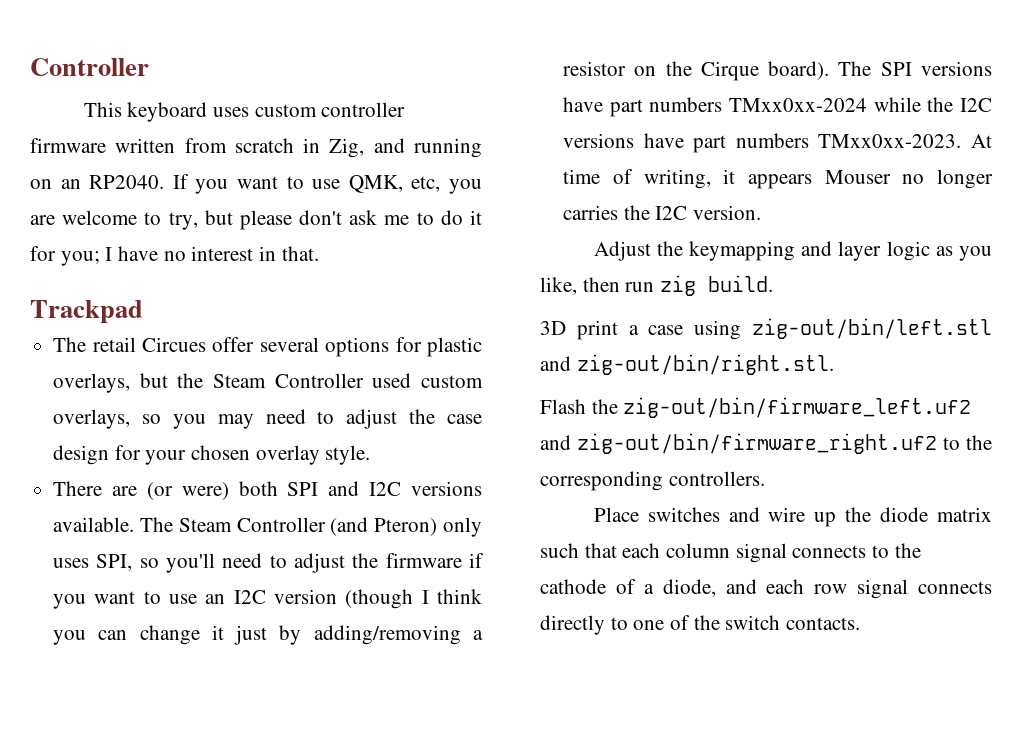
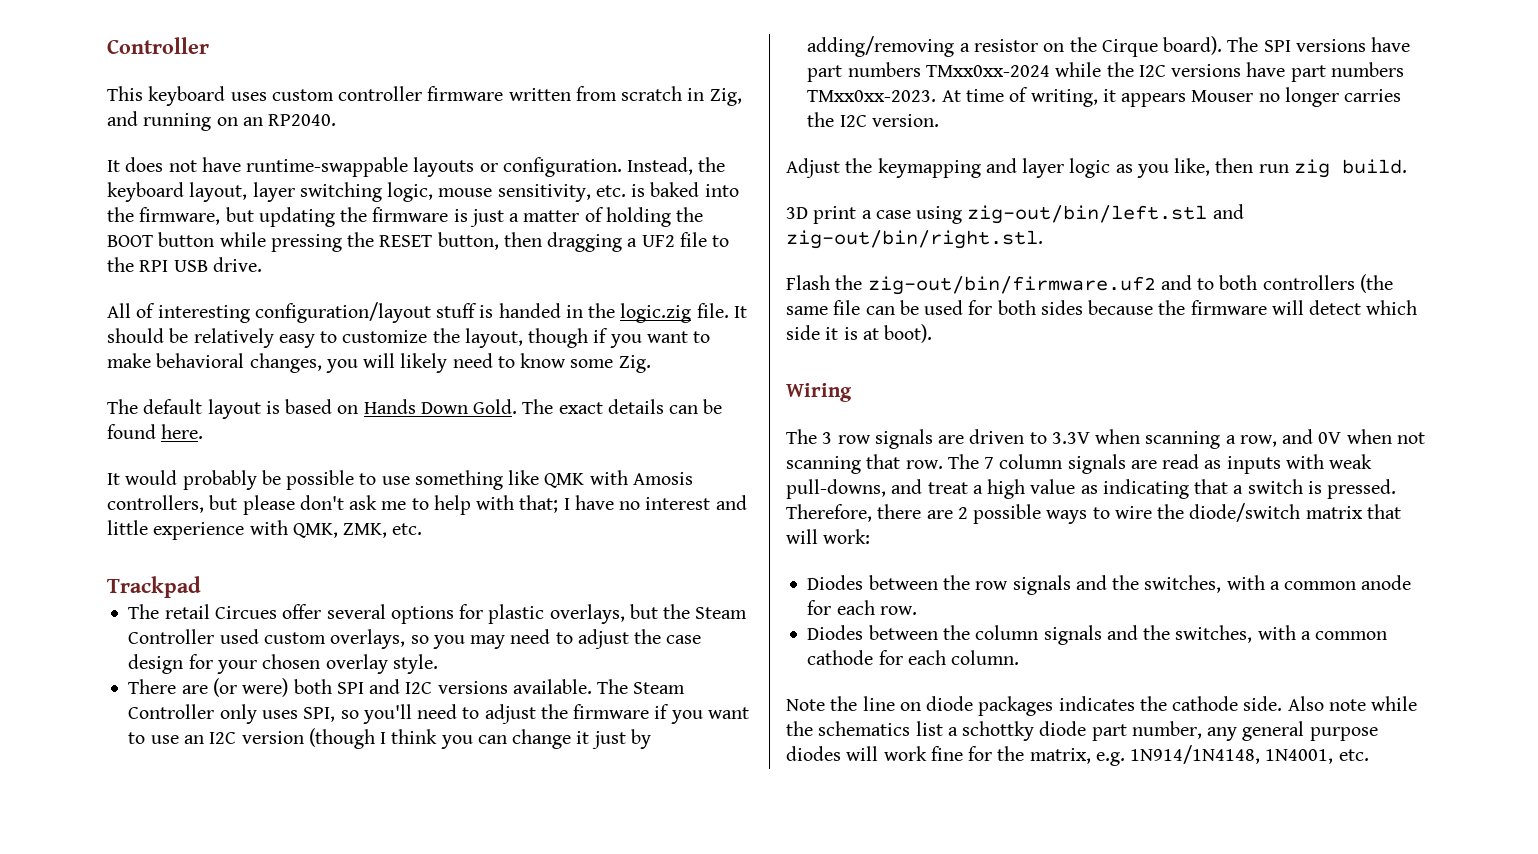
- This keyboard uses custom controller firmware written from scratch in Zig, and running on an RP2040. If you want to use QMK, etc, you are welcome to try, but please don't ask me to do it for you; I have no interest in that.
+ This keyboard uses custom controller firmware written from scratch in Zig, and running on an RP2040.
+ It does not have runtime-swappable layouts or configuration. Instead, the keyboard layout, layer switching logic, mouse sensitivity, etc. is baked into the firmware, but updating the firmware is just a matter of holding the BOOT button while pressing the RESET button, then dragging a UF2 file to the RPI USB drive.
+ All of interesting configuration/layout stuff is handed in the logic.zig file. It should be relatively easy to customize the layout, though if you want to make behavioral changes, you will likely need to know some Zig.
+ The default layout is based on Hands Down Gold. The exact details can be found here.
+ It would probably be possible to use something like QMK with Amosis controllers, but please don't ask me to help with that; I have no interest and little experience with QMK, ZMK, etc.
- The Steam Controller (and Pteron) only uses SPI, so you'll need to adjust the firmware if you want to use an I2C version (though I think you can change it just by adding/removing a resistor on the Cirque board).
+ The Steam Controller only uses SPI, so you'll need to adjust the firmware if you want to use an I2C version (though I think you can change it just by adding/removing a resistor on the Cirque board).
- Flash the zig-out/bin/firmware_left.uf2 and zig-out/bin/firmware_right.uf2 to the corresponding controllers.
- Place switches and wire up the diode matrix such that each column signal connects to the cathode of a diode, and each row signal connects directly to one of the switch contacts.
+ Flash the zig-out/bin/firmware.uf2 and to both controllers (the same file can be used for both sides because the firmware will detect which side it is at boot).
+ Wiring
+ The 3 row signals are driven to 3.3V when scanning a row, and 0V when not scanning that row. The 7 column signals are read as inputs with weak pull-downs, and treat a high value as indicating that a switch is pressed. Therefore, there are 2 possible ways to wire the diode/switch matrix that will work:
+ Diodes between the row signals and the switches, with a common anode for each row.
+ Diodes between the column signals and the switches, with a common cathode for each column.
+ Note the line on diode packages indicates the cathode side. Also note while the schematics list a schottky diode part number, any general purpose diodes will work fine for the matrix, e.g. 1N914/1N4148, 1N4001, etc.

